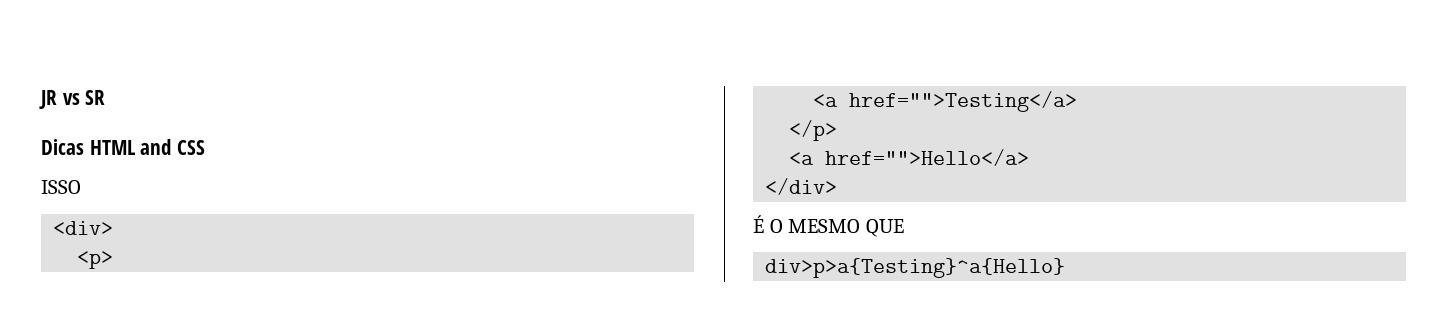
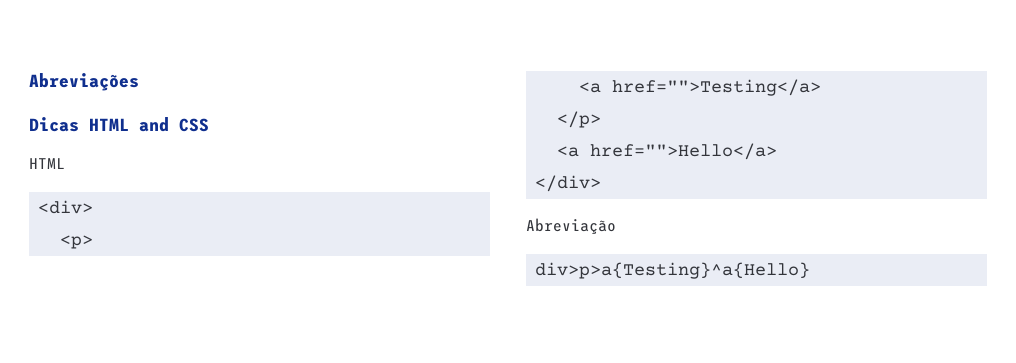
- JR vs SR
+ Abreviações
  Dicas HTML and CSS
- ISSO
+ HTML
- É O MESMO QUE
+ Abreviação

